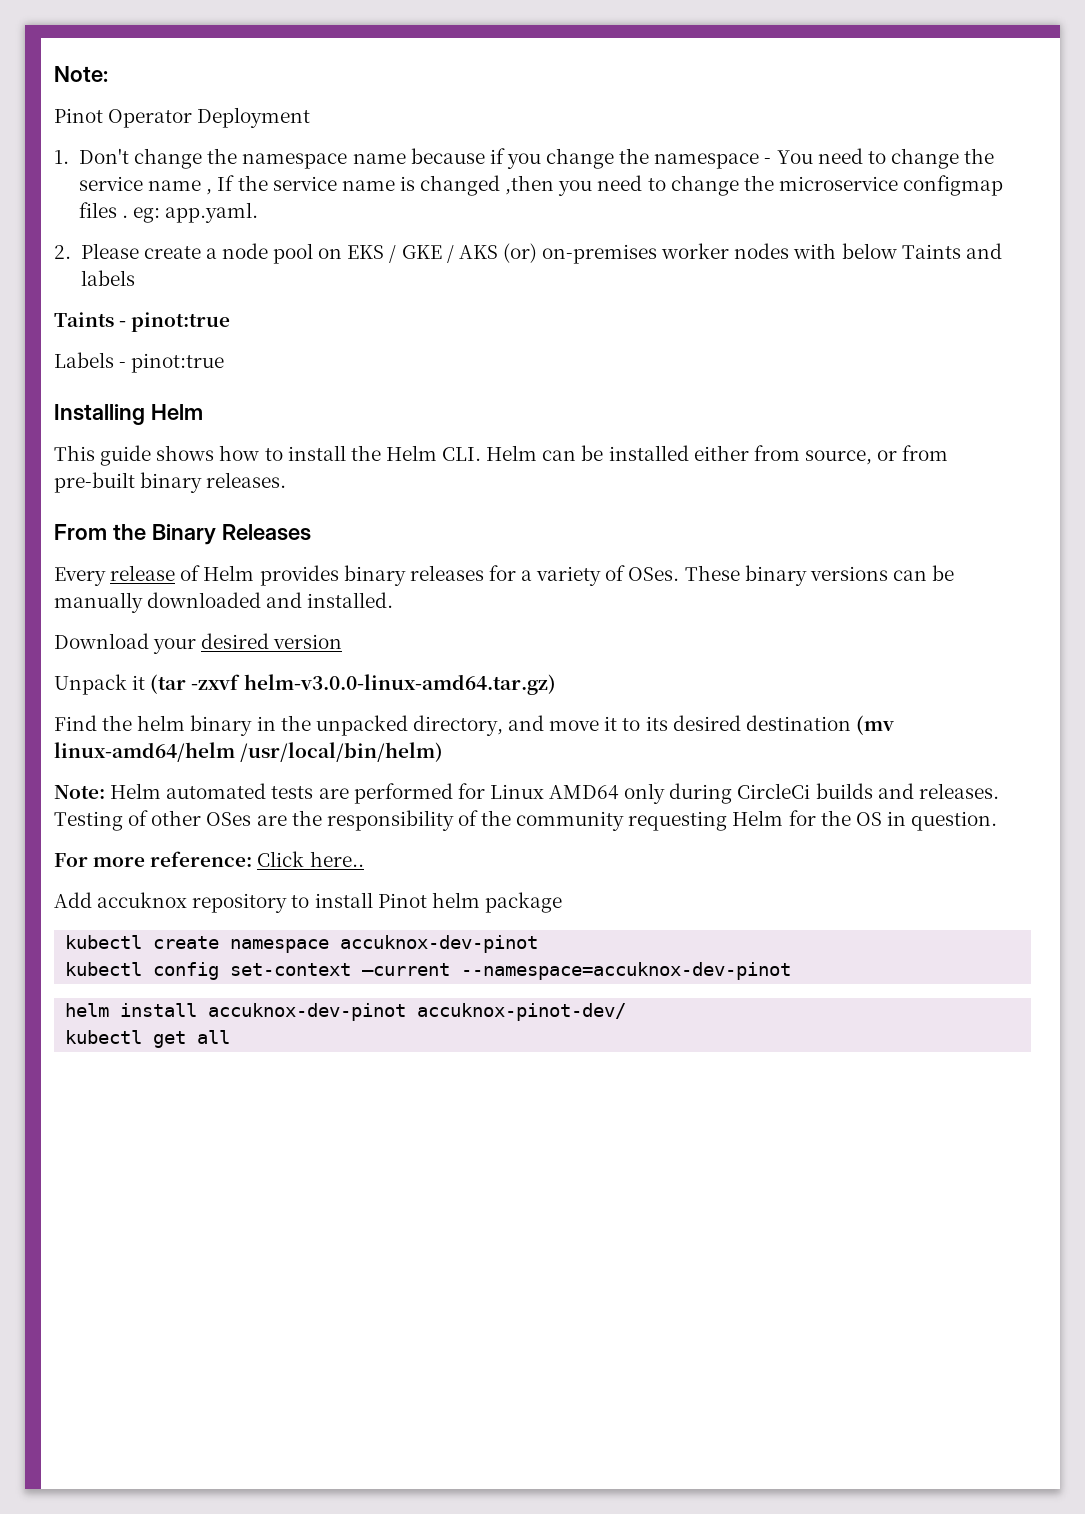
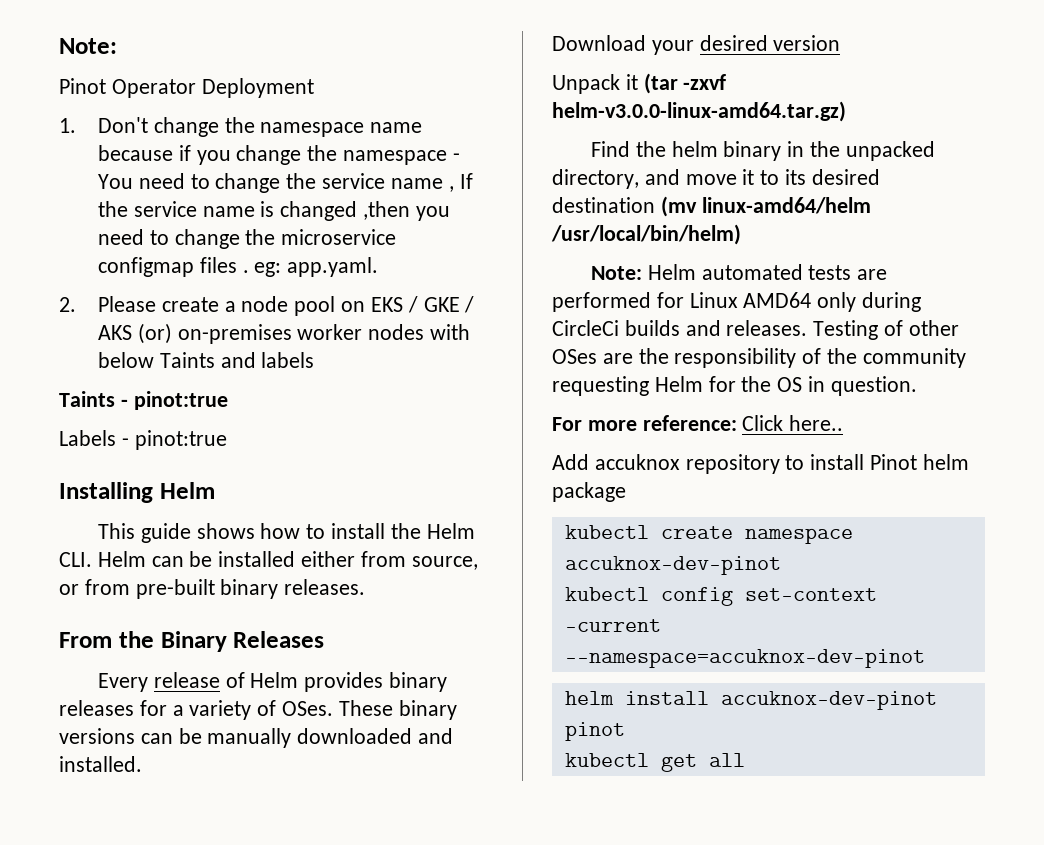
- helm install accuknox-dev-pinot accuknox-pinot-dev/
+ helm install accuknox-dev-pinot pinot

